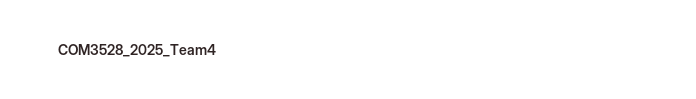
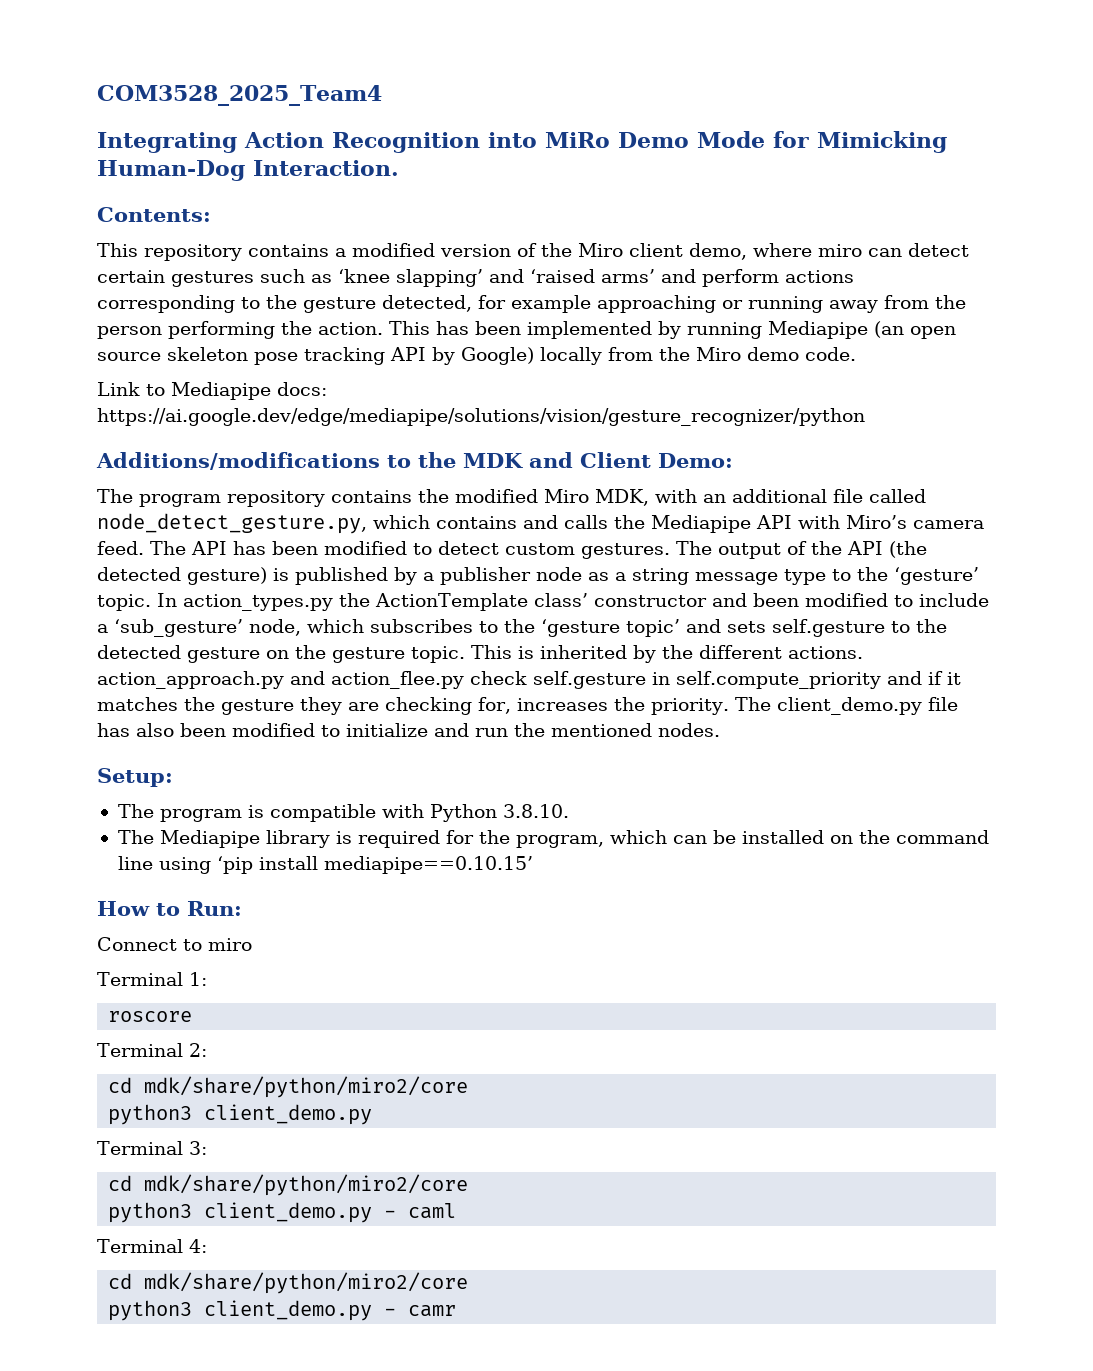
+ Integrating Action Recognition into MiRo Demo Mode for Mimicking Human-Dog Interaction.
+ Contents:
+ This repository contains a modified version of the Miro client demo, where miro can detect certain gestures such as ‘knee slapping’ and ‘raised arms’ and perform actions corresponding to the gesture detected, for example approaching or running away from the person performing the action. This has been implemented by running Mediapipe (an open source skeleton pose tracking API by Google) locally from the Miro demo code.
+ Link to Mediapipe docs: https://ai.google.dev/edge/mediapipe/solutions/vision/gesture_recognizer/python
+ Additions/modifications to the MDK and Client Demo:
+ The program repository contains the modified Miro MDK, with an additional file called node_detect_gesture.py, which contains and calls the Mediapipe API with Miro’s camera feed. The API has been modified to detect custom gestures. The output of the API (the detected gesture) is published by a publisher node as a string message type to the ‘gesture’ topic. In action_types.py the ActionTemplate class’ constructor and been modified to include a ‘sub_gesture’ node, which subscribes to the ‘gesture topic’ and sets self.gesture to the detected gesture on the gesture topic. This is inherited by the different actions. action_approach.py and action_flee.py check self.gesture in self.compute_priority and if it matches the gesture they are checking for, increases the priority. The client_demo.py file has also been modified to initialize and run the mentioned nodes.
+ Setup:
+ The program is compatible with Python 3.8.10.
+ The Mediapipe library is required for the program, which can be installed on the command line using ‘pip install mediapipe==0.10.15’
+ How to Run:
+ Connect to miro
+ Terminal 1:
+ roscore
+ Terminal 2:
+ cd mdk/share/python/miro2/core
+ python3 client_demo.py
+ Terminal 3:
+ cd mdk/share/python/miro2/core
+ python3 client_demo.py - caml
+ Terminal 4:
+ cd mdk/share/python/miro2/core
+ python3 client_demo.py - camr

